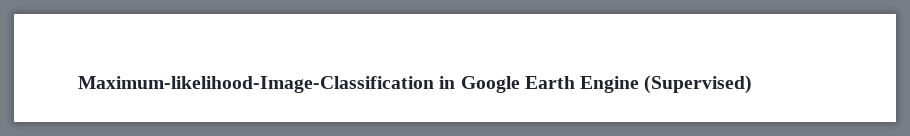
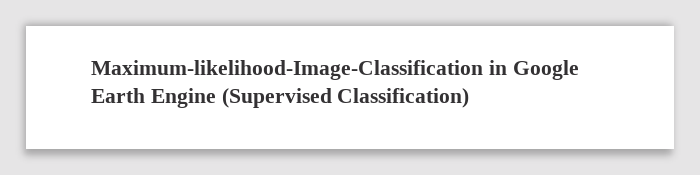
- Maximum-likelihood-Image-Classification in Google Earth Engine (Supervised)
+ Maximum-likelihood-Image-Classification in Google Earth Engine (Supervised Classification)

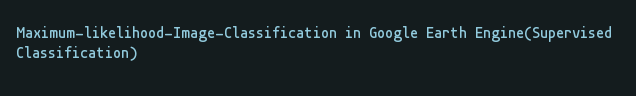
- Maximum-likelihood-Image-Classification in Google Earth Engine (Supervised Classification)
+ Maximum-likelihood-Image-Classification in Google Earth Engine(Supervised Classification)

